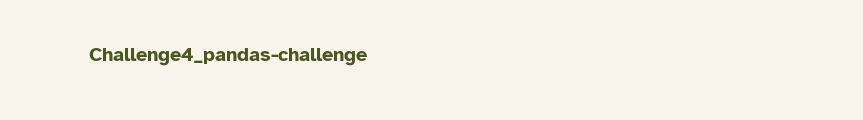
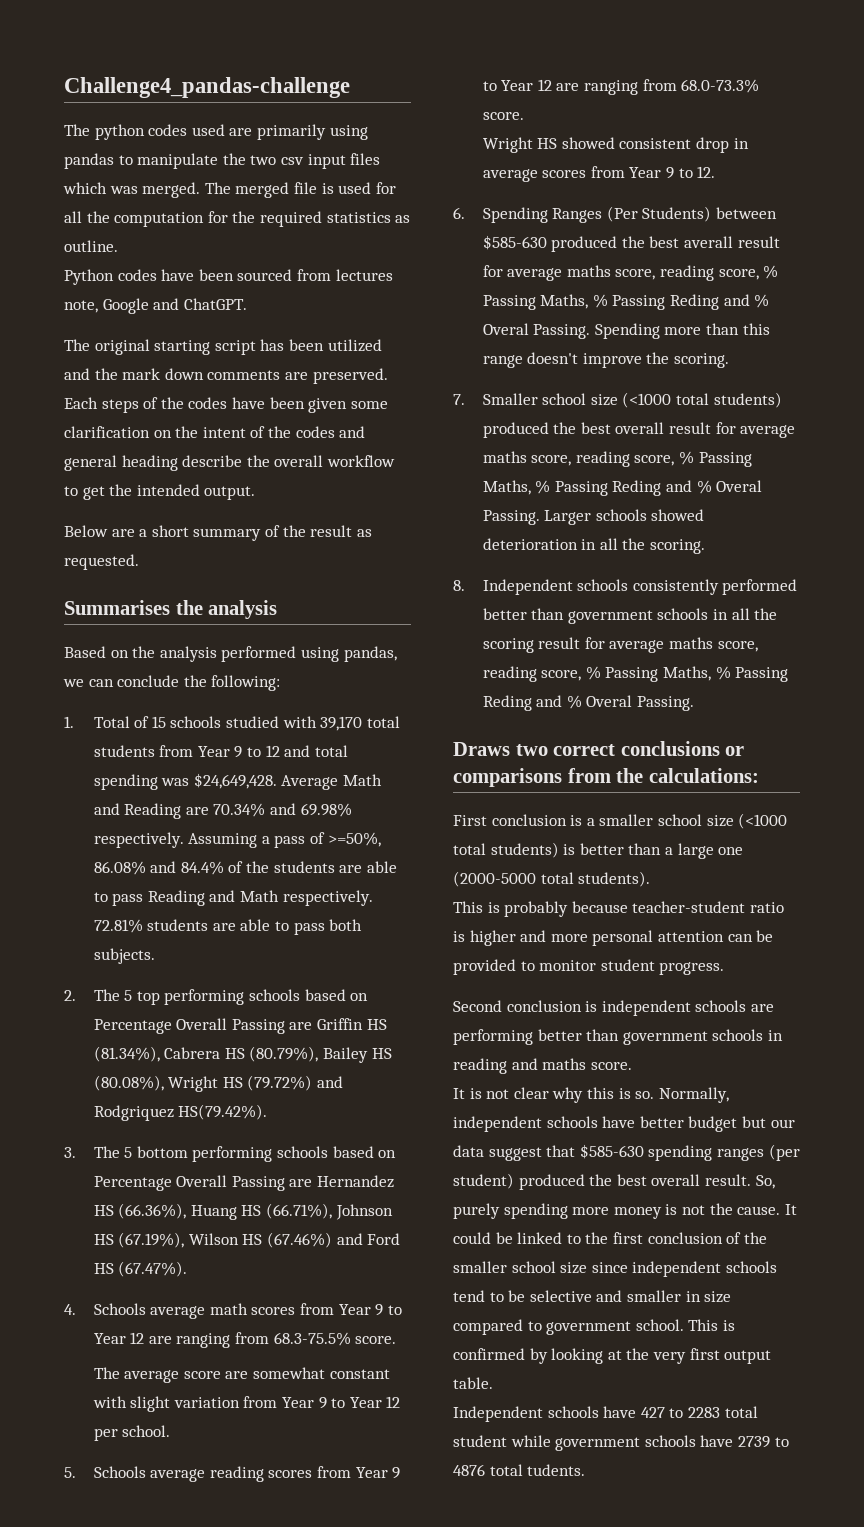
+ The python codes used are primarily using pandas to manipulate the two csv input files which was merged. The merged file is used for all the computation for the required statistics as outline.
+ Python codes have been sourced from lectures note, Google and ChatGPT.
+ The original starting script has been utilized and the mark down comments are preserved. Each steps of the codes have been given some clarification on the intent of the codes and general heading describe the overall workflow to get the intended output.
+ Below are a short summary of the result as requested.
+ Summarises the analysis
+ Based on the analysis performed using pandas, we can conclude the following:
+ 1. Total of 15 schools studied with 39,170 total students from Year 9 to 12 and total spending was $24,649,428. Average Math and Reading are 70.34% and 69.98% respectively. Assuming a pass of >=50%, 86.08% and 84.4% of the students are able to pass Reading and Math respectively. 72.81% students are able to pass both subjects.
+ 2. The 5 top performing schools based on Percentage Overall Passing are Griffin HS (81.34%), Cabrera HS (80.79%), Bailey HS (80.08%), Wright HS (79.72%) and Rodgriquez HS(79.42%).
+ 3. The 5 bottom performing schools based on Percentage Overall Passing are Hernandez HS (66.36%), Huang HS (66.71%), Johnson HS (67.19%), Wilson HS (67.46%) and Ford HS (67.47%).
+ 4. Schools average math scores from Year 9 to Year 12 are ranging from 68.3-75.5% score.
+ The average score are somewhat constant with slight variation from Year 9 to Year 12 per school.
+ 5. Schools average reading scores from Year 9 to Year 12 are ranging from 68.0-73.3% score.
+ Wright HS showed consistent drop in average scores from Year 9 to 12.
+ 6. Spending Ranges (Per Students) between $585-630 produced the best averall result for average maths score, reading score, % Passing Maths, % Passing Reding and % Overal Passing. Spending more than this range doesn't improve the scoring.
+ 7. Smaller school size (<1000 total students) produced the best overall result for average maths score, reading score, % Passing Maths, % Passing Reding and % Overal Passing. Larger schools showed deterioration in all the scoring.
+ 8. Independent schools consistently performed better than government schools in all the scoring result for average maths score, reading score, % Passing Maths, % Passing Reding and % Overal Passing.
+ Draws two correct conclusions or comparisons from the calculations:
+ First conclusion is a smaller school size (<1000 total students) is better than a large one (2000-5000 total students).
+ This is probably because teacher-student ratio is higher and more personal attention can be provided to monitor student progress.
+ Second conclusion is independent schools are performing better than government schools in reading and maths score.
+ It is not clear why this is so. Normally, independent schools have better budget but our data suggest that $585-630 spending ranges (per student) produced the best overall result. So, purely spending more money is not the cause. It could be linked to the first conclusion of the smaller school size since independent schools tend to be selective and smaller in size compared to government school. This is confirmed by looking at the very first output table.
+ Independent schools have 427 to 2283 total student while government schools have 2739 to 4876 total tudents.

